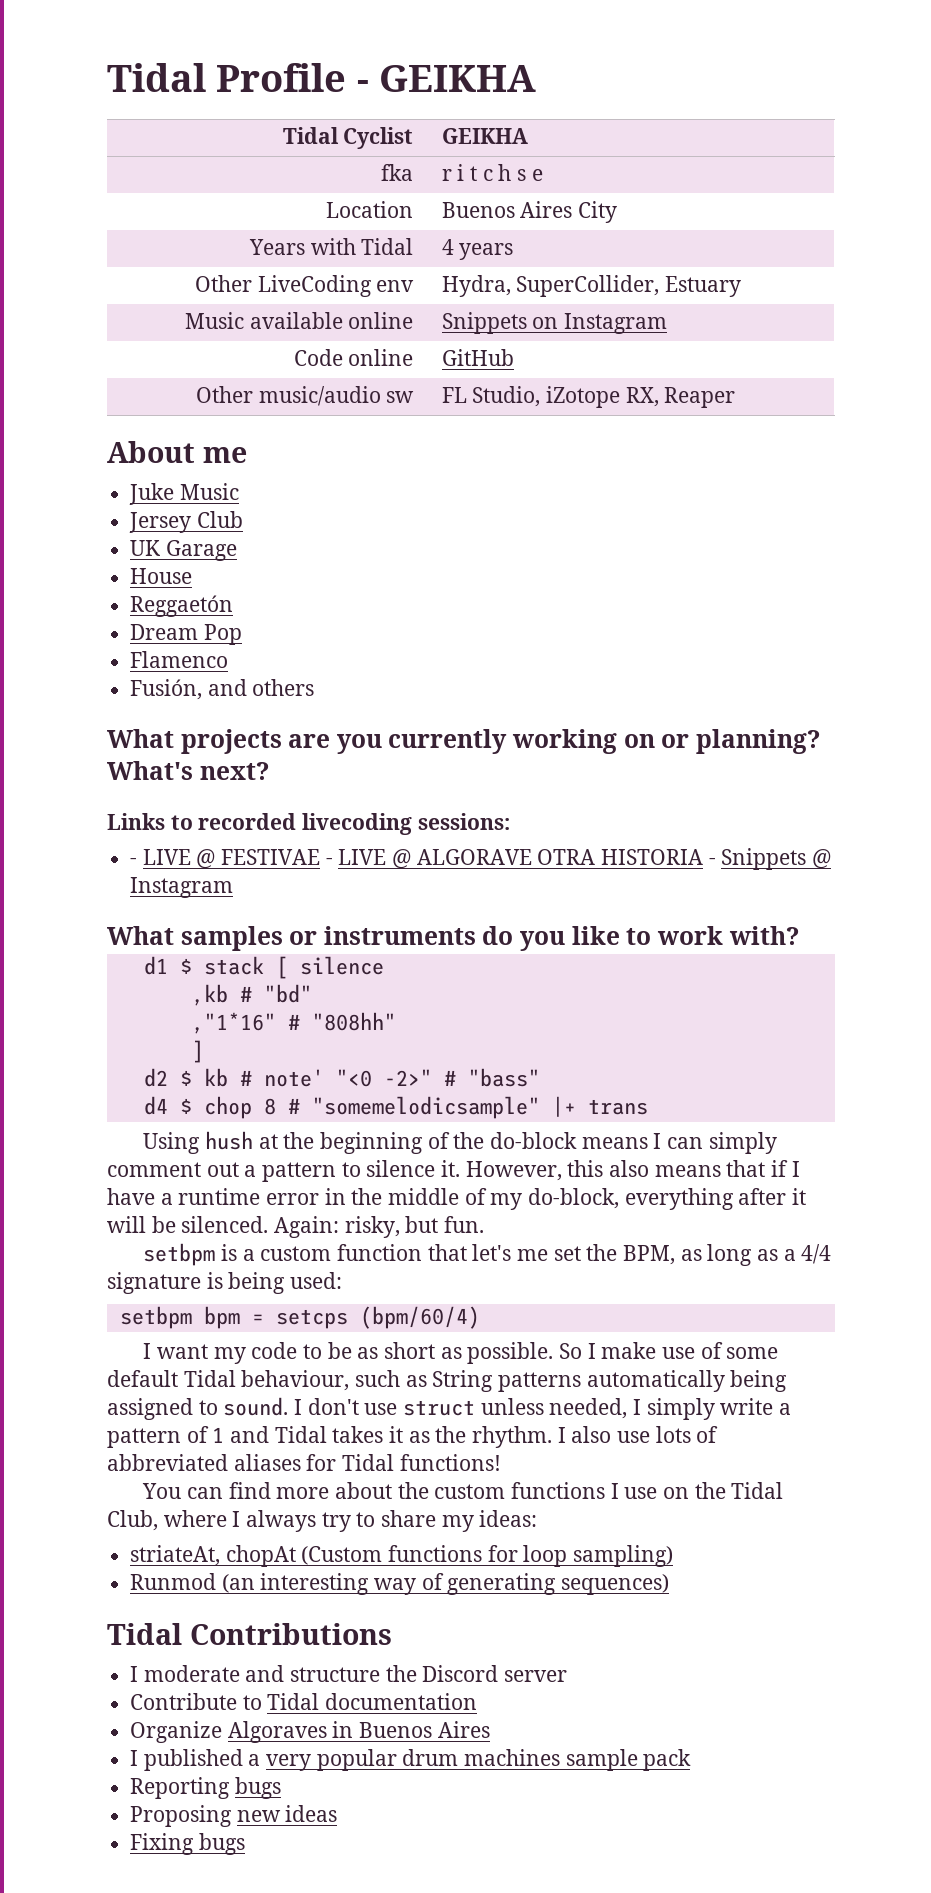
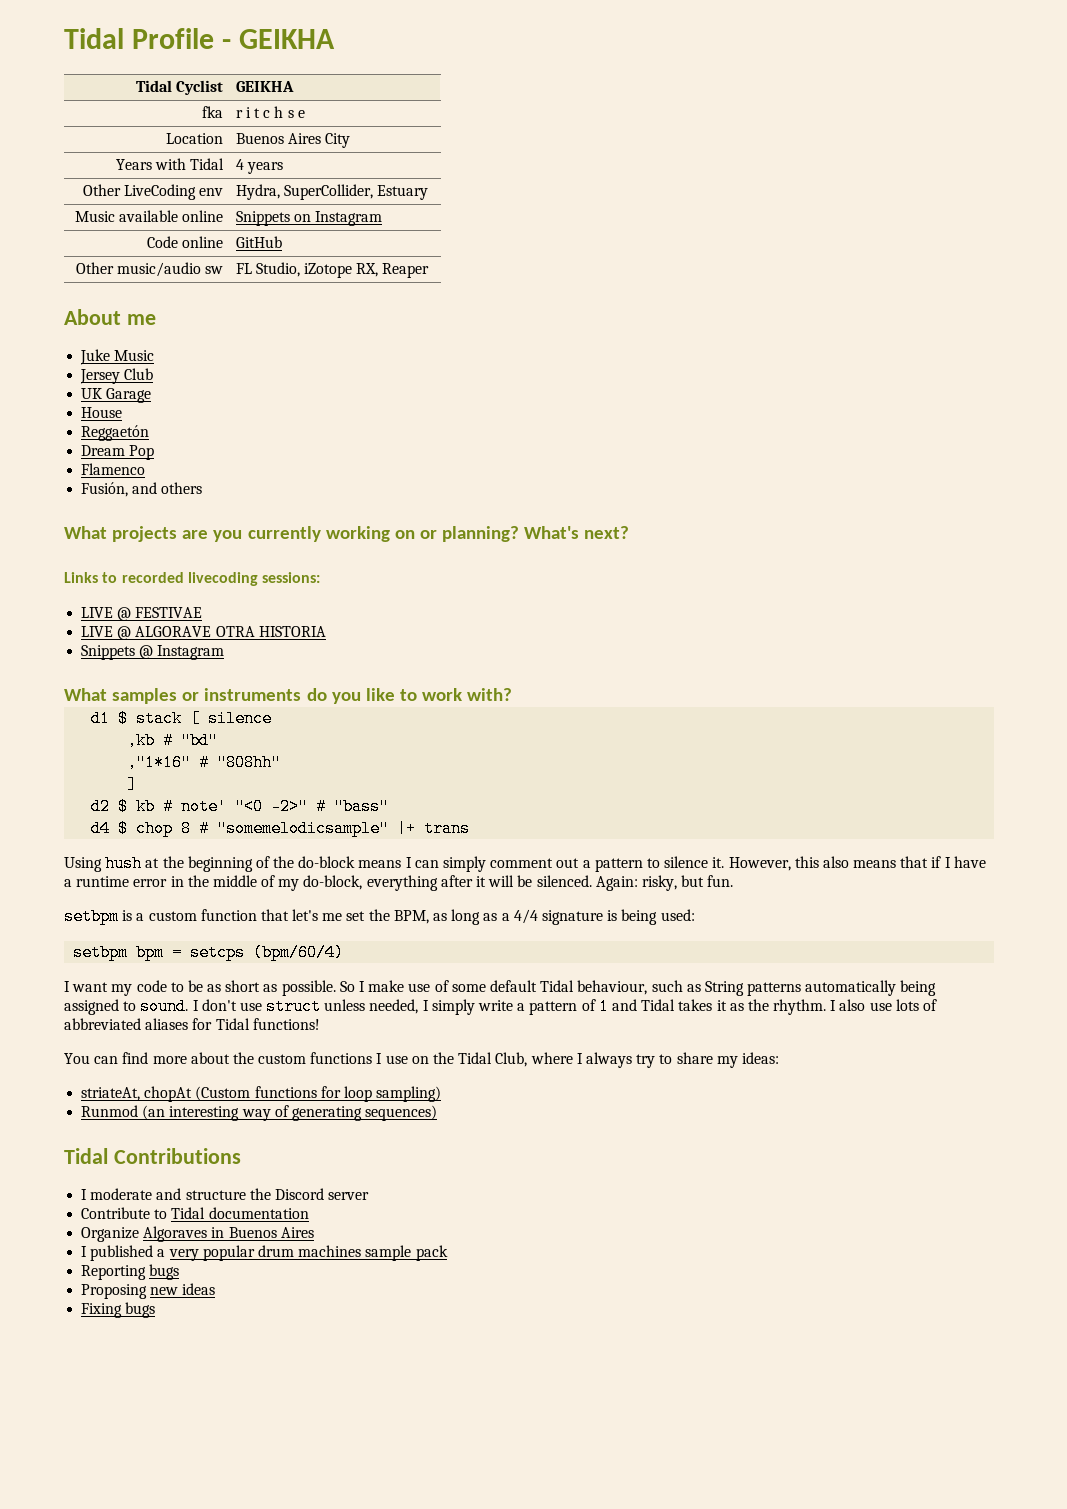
- - LIVE @ FESTIVAE - LIVE @ ALGORAVE OTRA HISTORIA - Snippets @ Instagram
+ LIVE @ FESTIVAE
+ LIVE @ ALGORAVE OTRA HISTORIA
+ Snippets @ Instagram

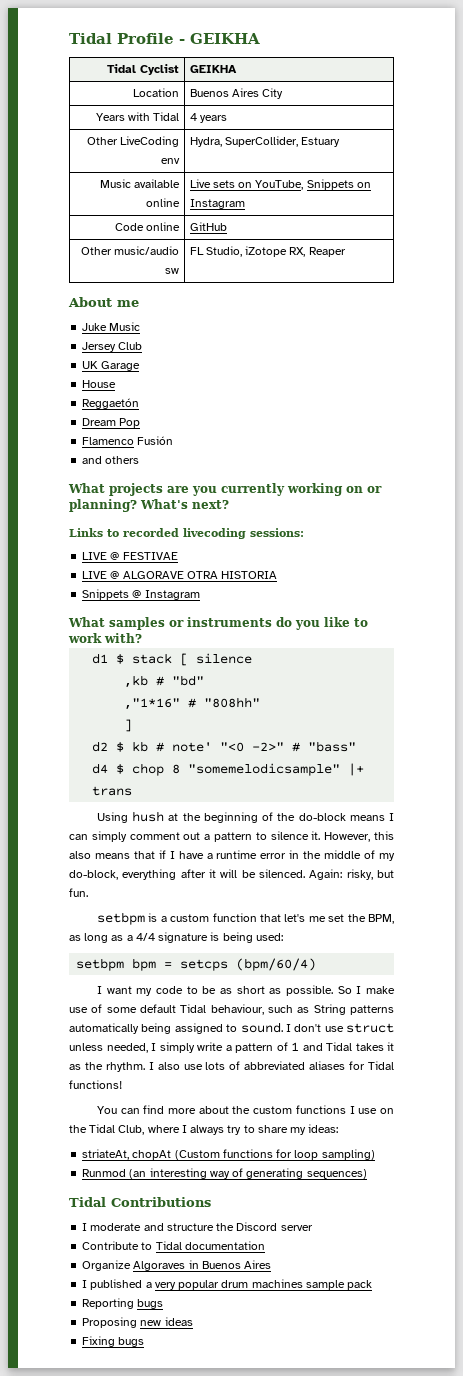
- fka | r i t c h s e
- Music available online | Snippets on Instagram
+ Music available online | Live sets on YouTube, Snippets on Instagram
- Flamenco
- Fusión, and others
+ Flamenco Fusión
+ and others
- d4 $ chop 8 # "somemelodicsample" |+ trans
+ d4 $ chop 8 "somemelodicsample" |+ trans

